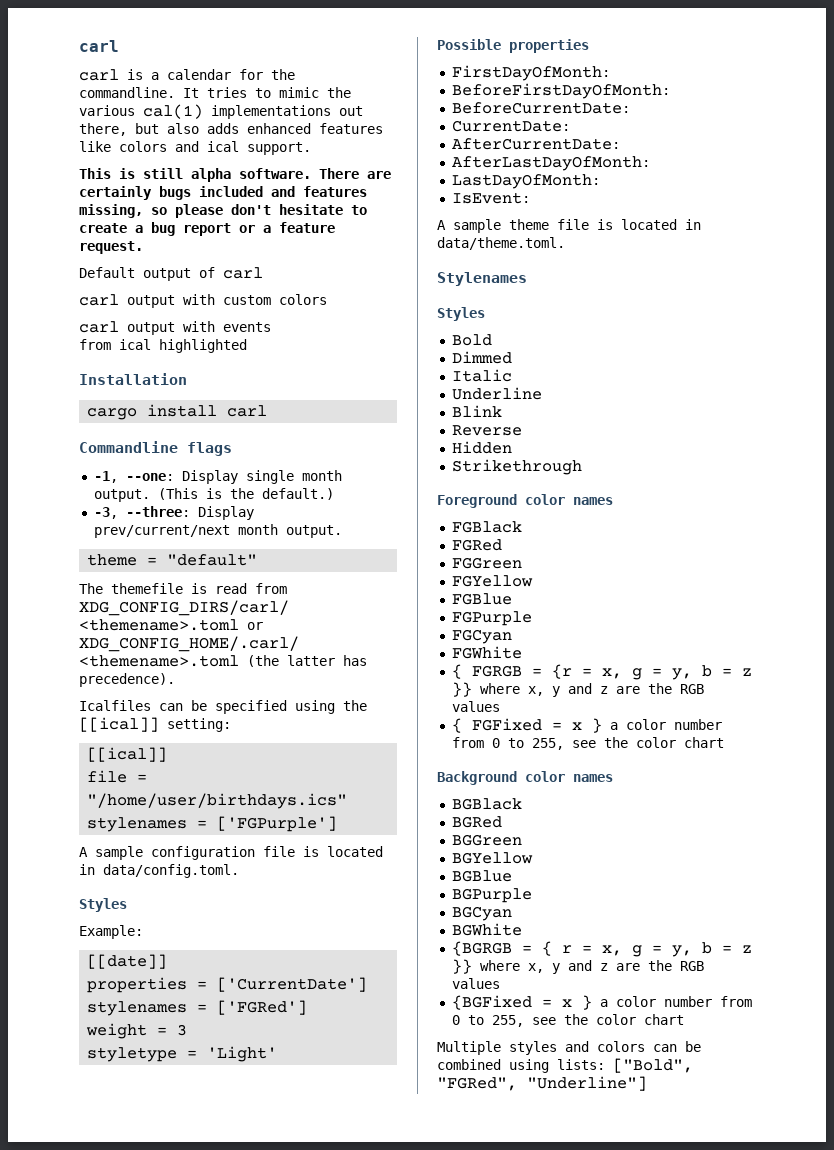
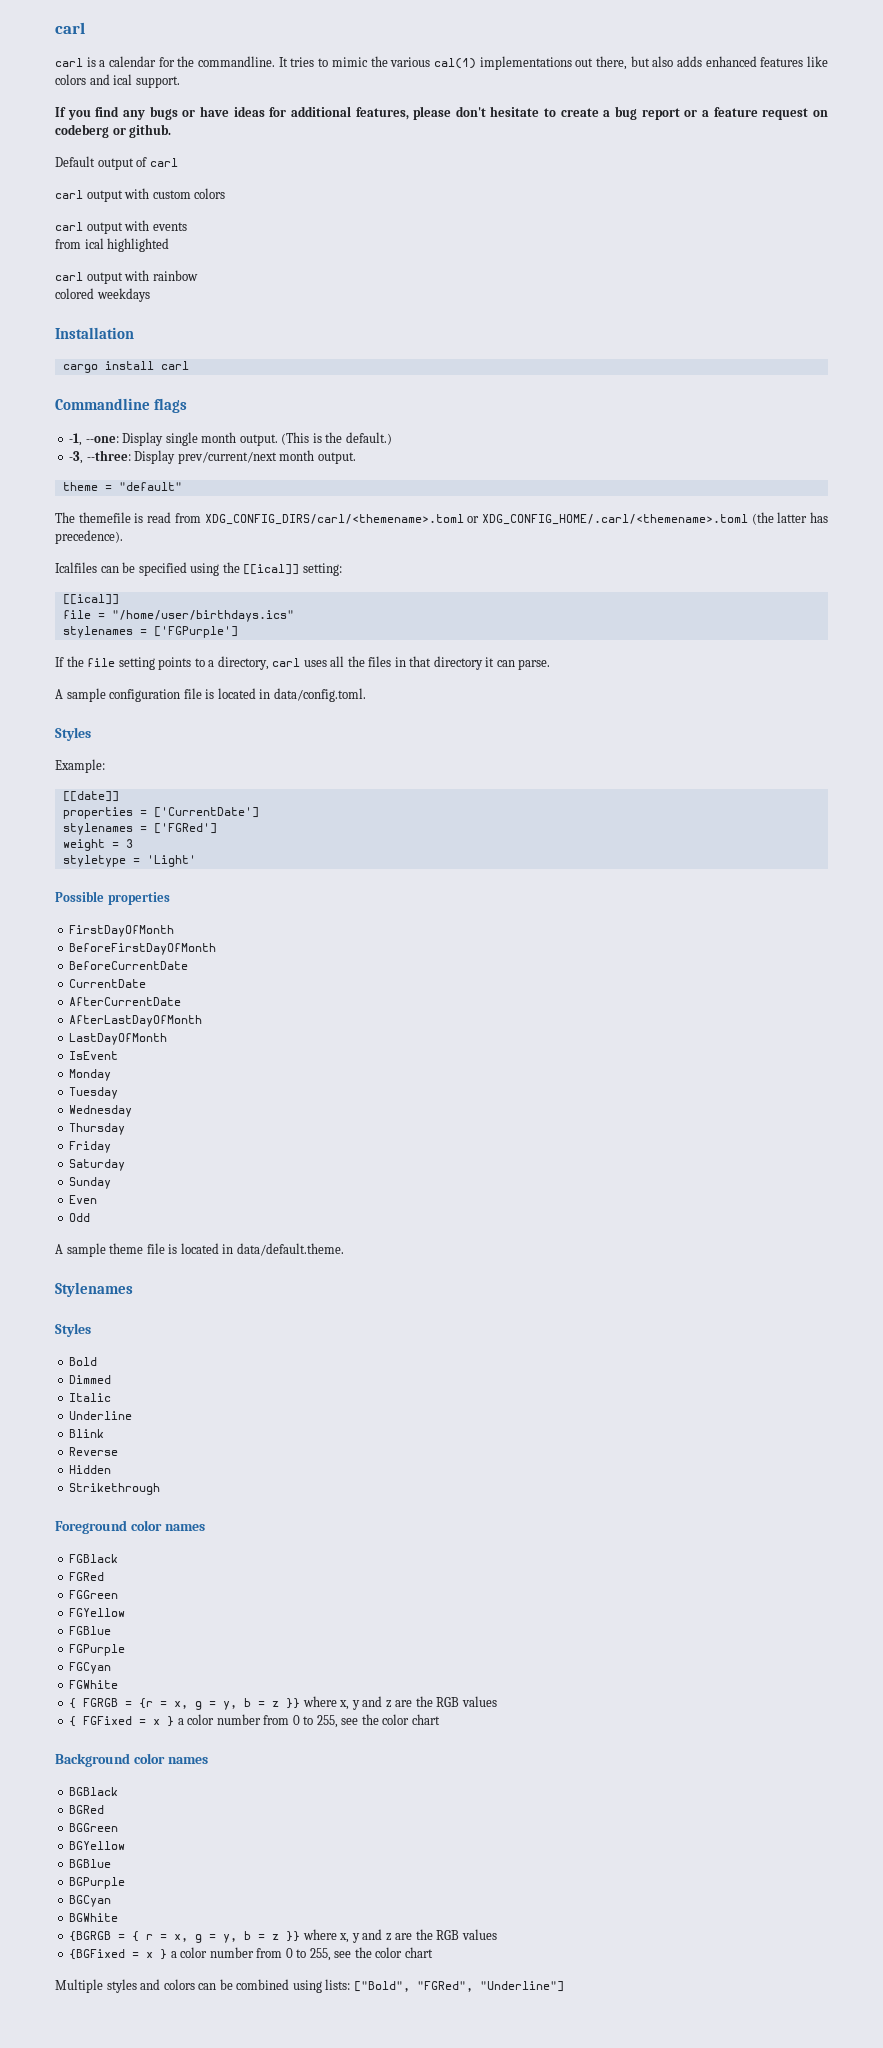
- This is still alpha software. There are certainly bugs included and features missing, so please don't hesitate to create a bug report or a feature request.
+ If you find any bugs or have ideas for additional features, please don't hesitate to create a bug report or a feature request on codeberg or github.
+ carl output with rainbow
+ colored weekdays
+ If the file setting points to a directory, carl uses all the files in that directory it can parse.
- FirstDayOfMonth:
- BeforeFirstDayOfMonth:
- BeforeCurrentDate:
- CurrentDate:
- AfterCurrentDate:
- AfterLastDayOfMonth:
- LastDayOfMonth:
- IsEvent:
+ FirstDayOfMonth
+ BeforeFirstDayOfMonth
+ BeforeCurrentDate
+ CurrentDate
+ AfterCurrentDate
+ AfterLastDayOfMonth
+ LastDayOfMonth
+ IsEvent
+ Monday
+ Tuesday
+ Wednesday
+ Thursday
+ Friday
+ Saturday
+ Sunday
+ Even
+ Odd
- A sample theme file is located in data/theme.toml.
+ A sample theme file is located in data/default.theme.

